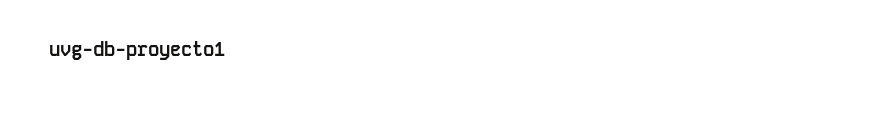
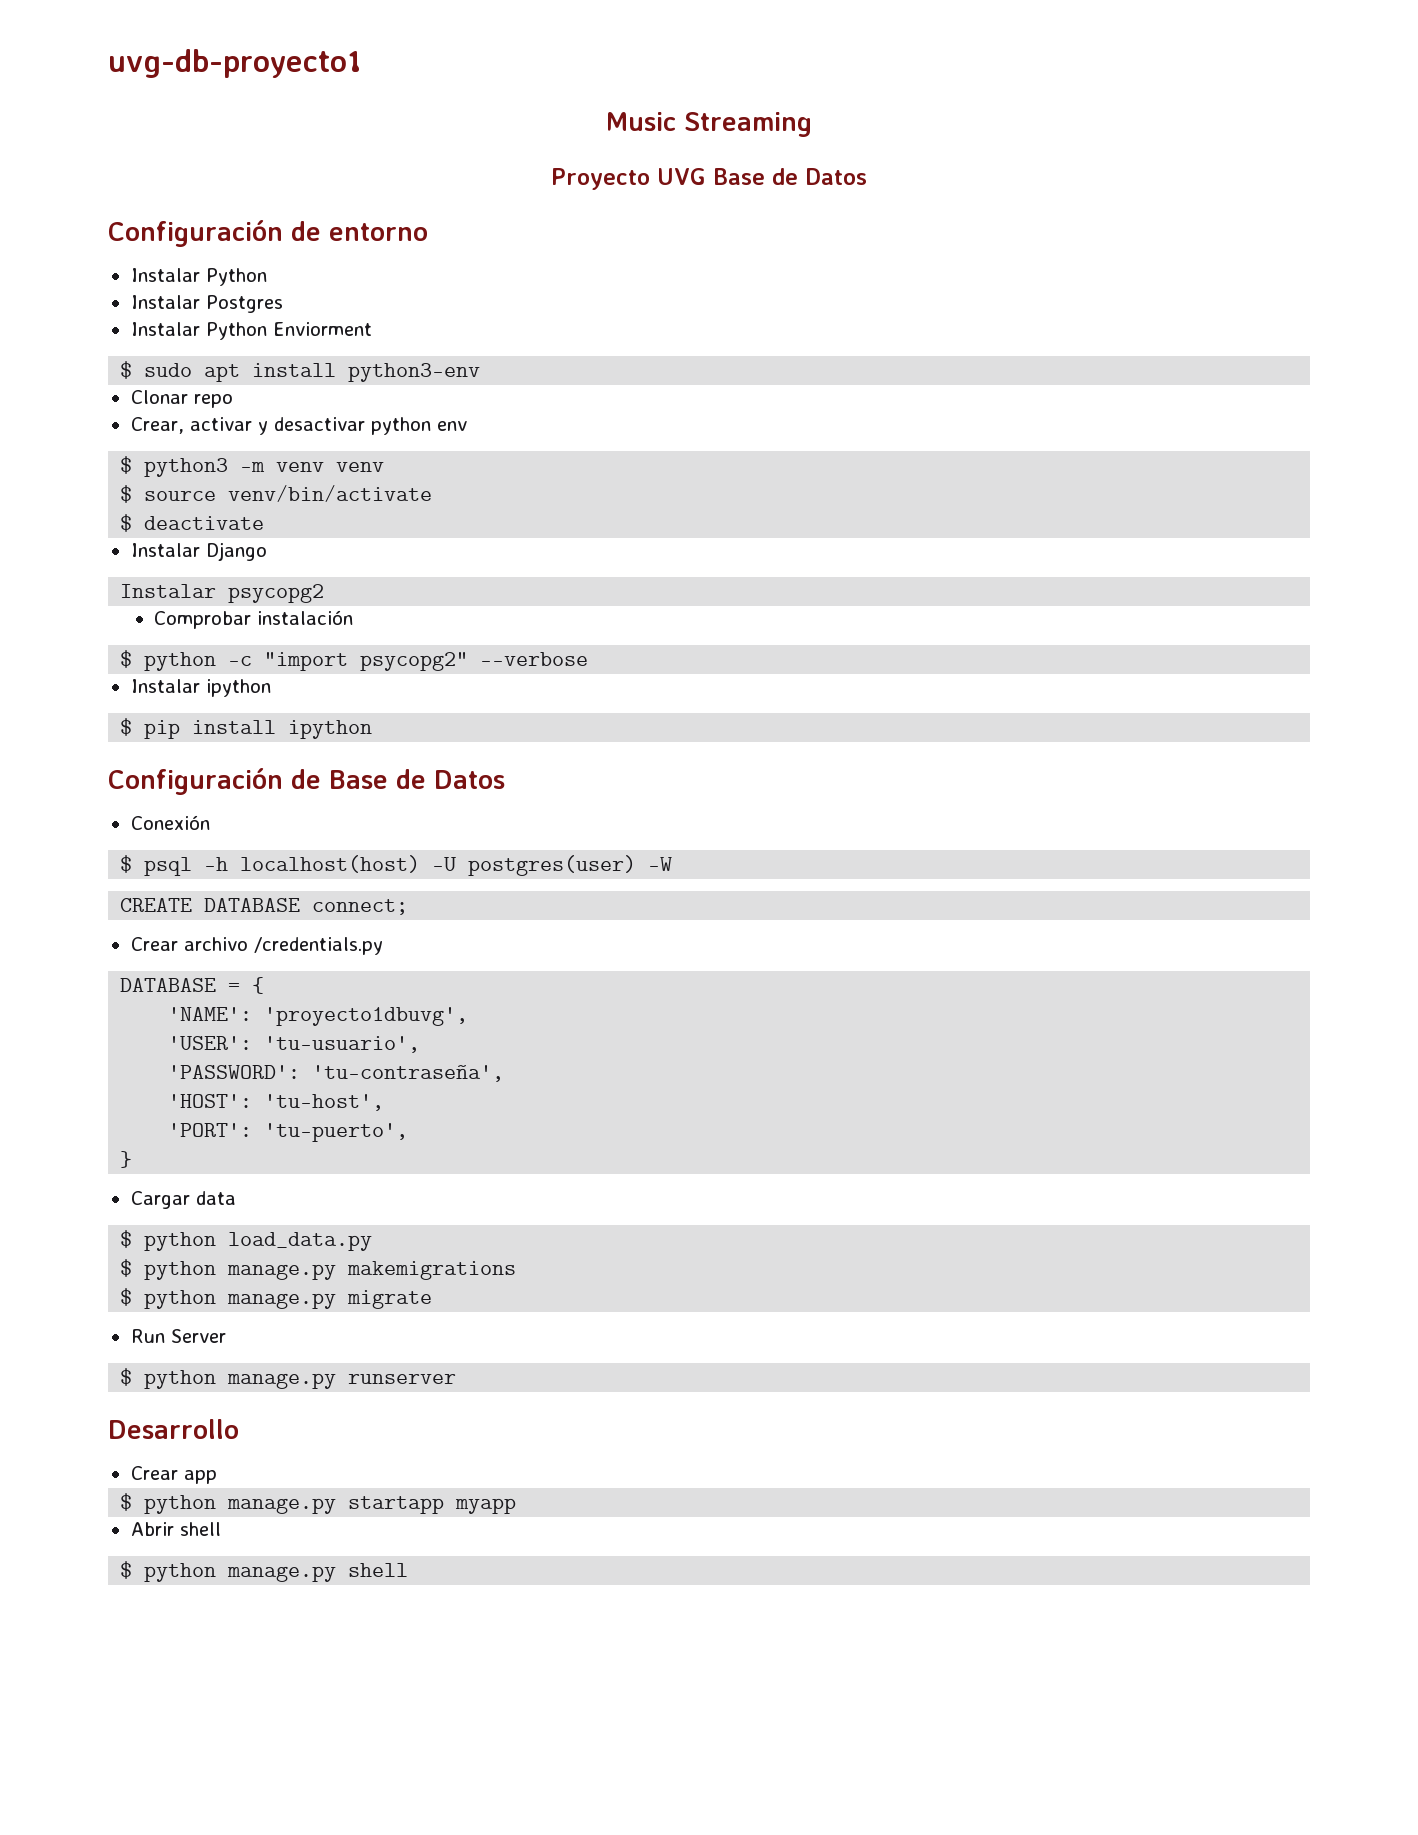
+ Music Streaming
+ Proyecto UVG Base de Datos
+ Configuración de entorno
+ Instalar Python
+ Instalar Postgres
+ Instalar Python Enviorment
+ $ sudo apt install python3-env
+ Clonar repo
+ Crear, activar y desactivar python env
+ $ python3 -m venv venv
+ $ source venv/bin/activate
+ $ deactivate
+ Instalar Django
+ Instalar psycopg2
+ Comprobar instalación
+ $ python -c "import psycopg2" --verbose
+ Instalar ipython
+ $ pip install ipython
+ Configuración de Base de Datos
+ Conexión
+ $ psql -h localhost(host) -U postgres(user) -W
+ CREATE DATABASE connect;
+ Crear archivo /credentials.py
+ DATABASE = {
+ 'NAME': 'proyecto1dbuvg',
+ 'USER': 'tu-usuario',
+ 'PASSWORD': 'tu-contraseña',
+ 'HOST': 'tu-host',
+ 'PORT': 'tu-puerto',
+ }
+ Cargar data
+ $ python load_data.py
+ $ python manage.py makemigrations
+ $ python manage.py migrate
+ Run Server
+ $ python manage.py runserver
+ Desarrollo
+ Crear app
+ $ python manage.py startapp myapp
+ Abrir shell
+ $ python manage.py shell

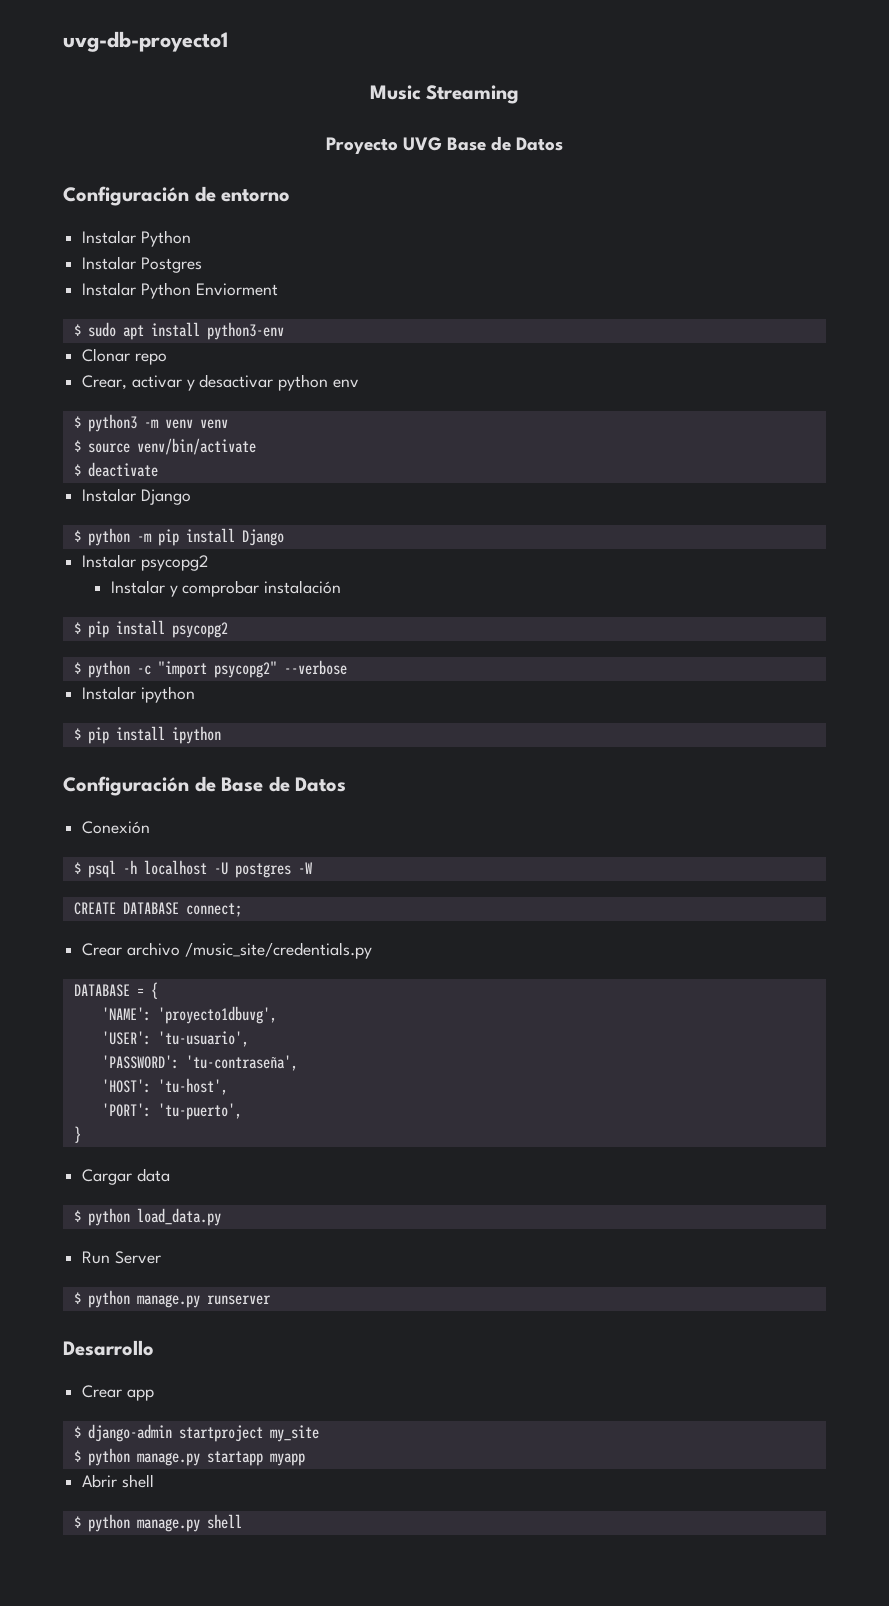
+ $ python -m pip install Django
  Instalar psycopg2
- Comprobar instalación
+ Instalar y comprobar instalación
+ $ pip install psycopg2
- $ psql -h localhost(host) -U postgres(user) -W
+ $ psql -h localhost -U postgres -W
- Crear archivo /credentials.py
+ Crear archivo /music_site/credentials.py
- $ python manage.py makemigrations
- $ python manage.py migrate
+ $ django-admin startproject my_site

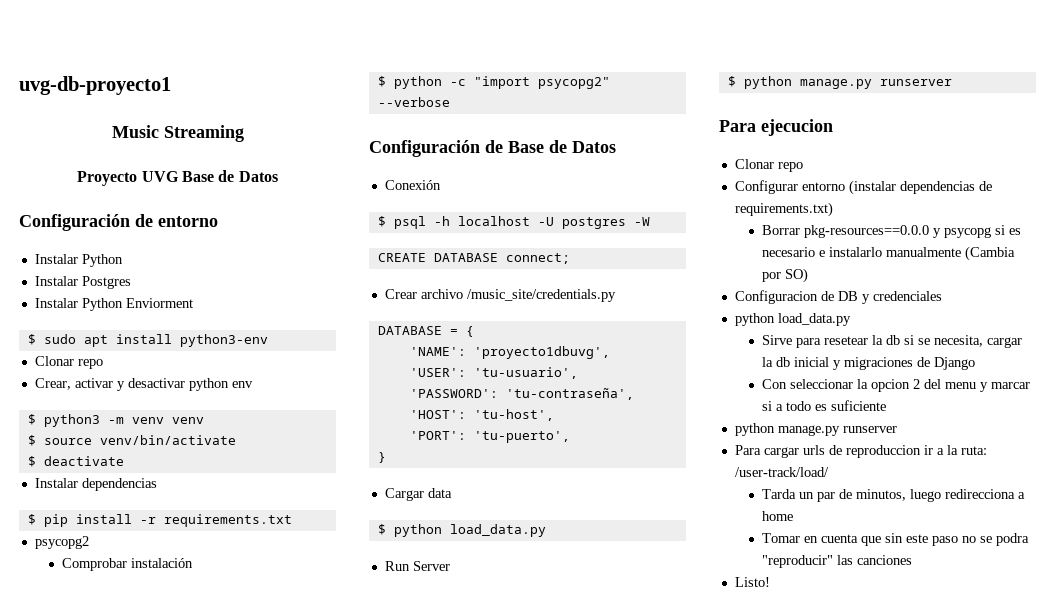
- Instalar Django
- $ python -m pip install Django
- Instalar psycopg2
- Instalar y comprobar instalación
- $ pip install psycopg2
+ Instalar dependencias
+ $ pip install -r requirements.txt
+ psycopg2
+ Comprobar instalación
- Instalar ipython
- $ pip install ipython
- Desarrollo
- Crear app
- $ django-admin startproject my_site
- $ python manage.py startapp myapp
- Abrir shell
- $ python manage.py shell
+ Para ejecucion
+ Clonar repo
+ Configurar entorno (instalar dependencias de requirements.txt)
+ Borrar pkg-resources==0.0.0 y psycopg si es necesario e instalarlo manualmente (Cambia por SO)
+ Configuracion de DB y credenciales
+ python load_data.py
+ Sirve para resetear la db si se necesita, cargar la db inicial y migraciones de Django
+ Con seleccionar la opcion 2 del menu y marcar si a todo es suficiente
+ python manage.py runserver
+ Para cargar urls de reproduccion ir a la ruta: /user-track/load/
+ Tarda un par de minutos, luego redirecciona a home
+ Tomar en cuenta que sin este paso no se podra "reproducir" las canciones
+ Listo!

